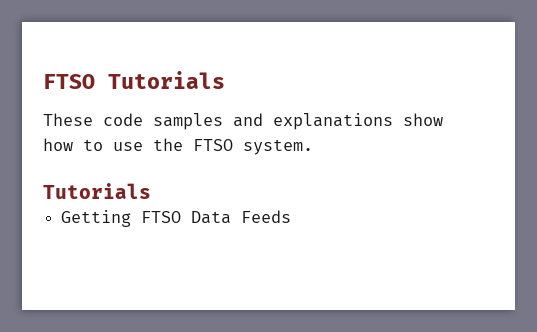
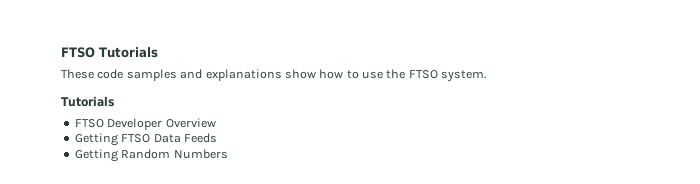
+ FTSO Developer Overview
+ Getting Random Numbers

